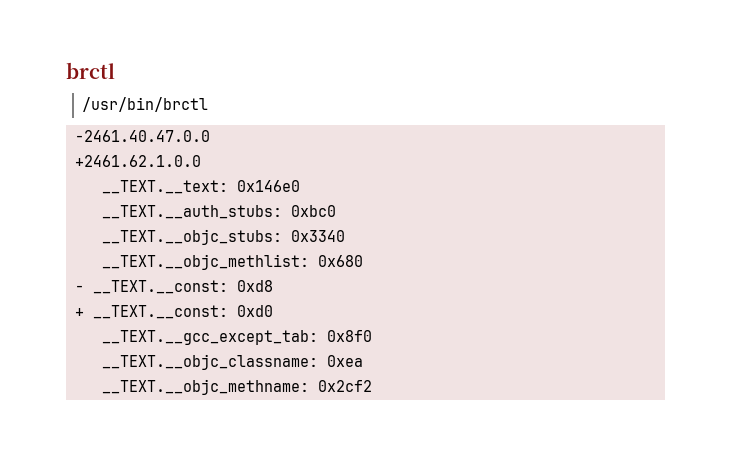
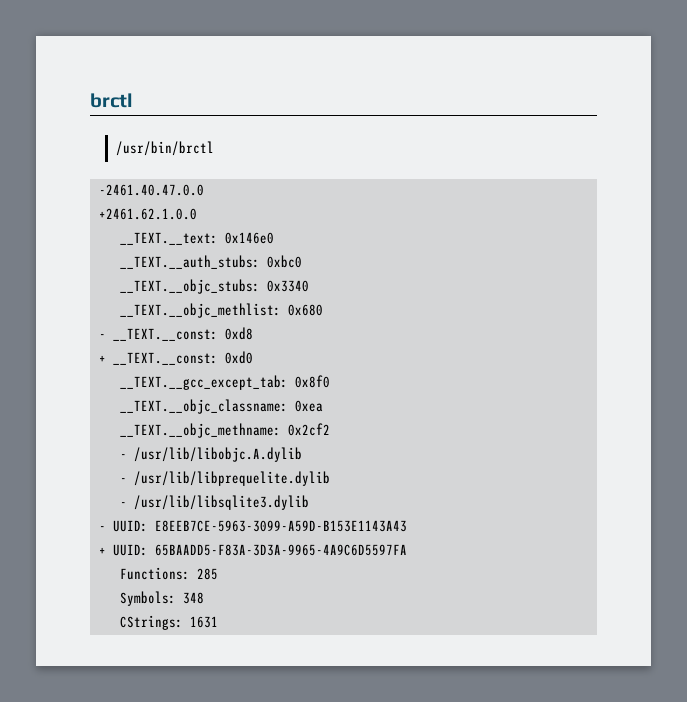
+ - /usr/lib/libobjc.A.dylib
+ - /usr/lib/libprequelite.dylib
+ - /usr/lib/libsqlite3.dylib
+ - UUID: E8EEB7CE-5963-3099-A59D-B153E1143A43
+ + UUID: 65BAADD5-F83A-3D3A-9965-4A9C6D5597FA
+ Functions: 285
+ Symbols: 348
+ CStrings: 1631

